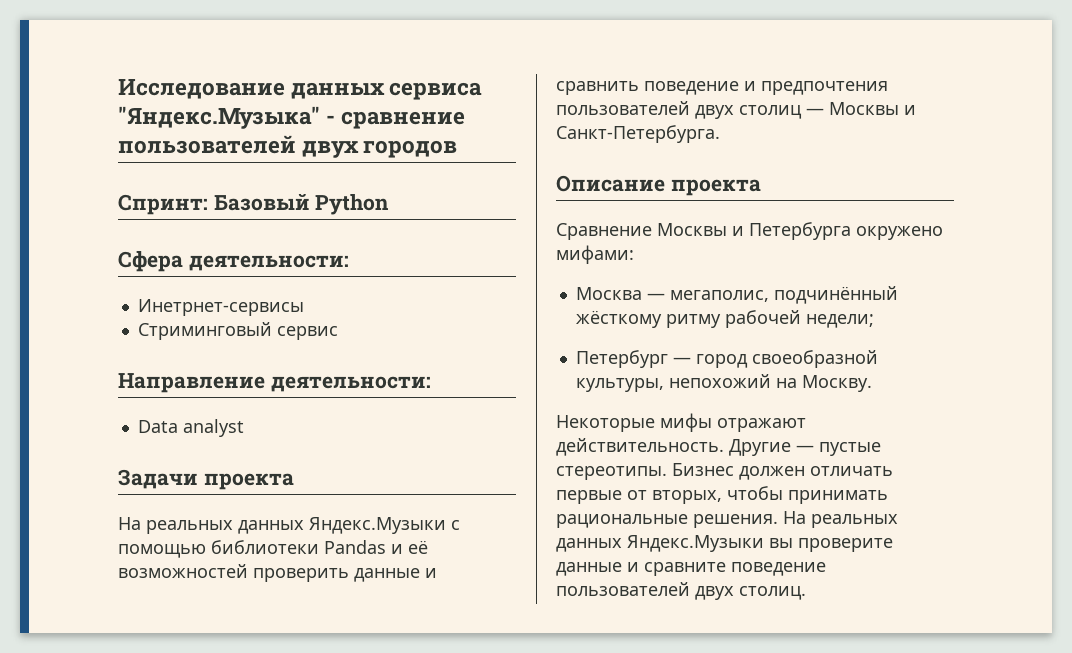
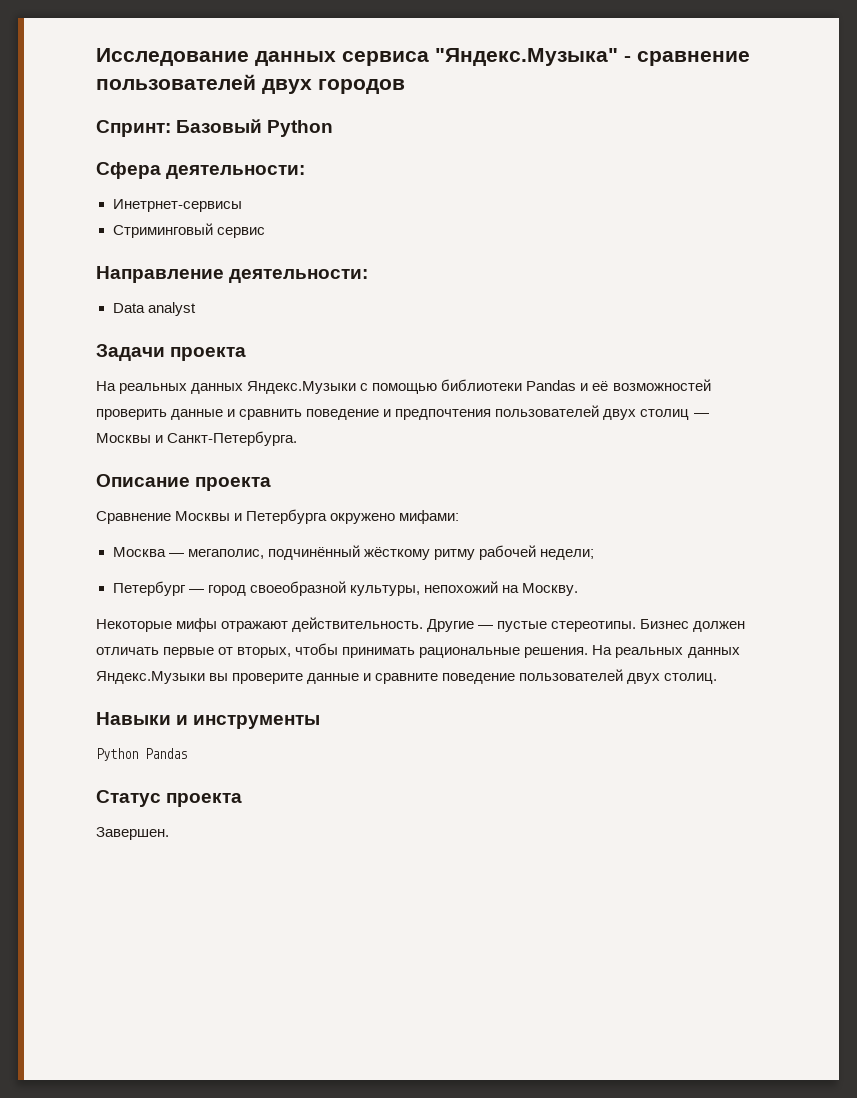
+ Навыки и инструменты
+ Python Pandas
+ Статус проекта
+ Завершен.

